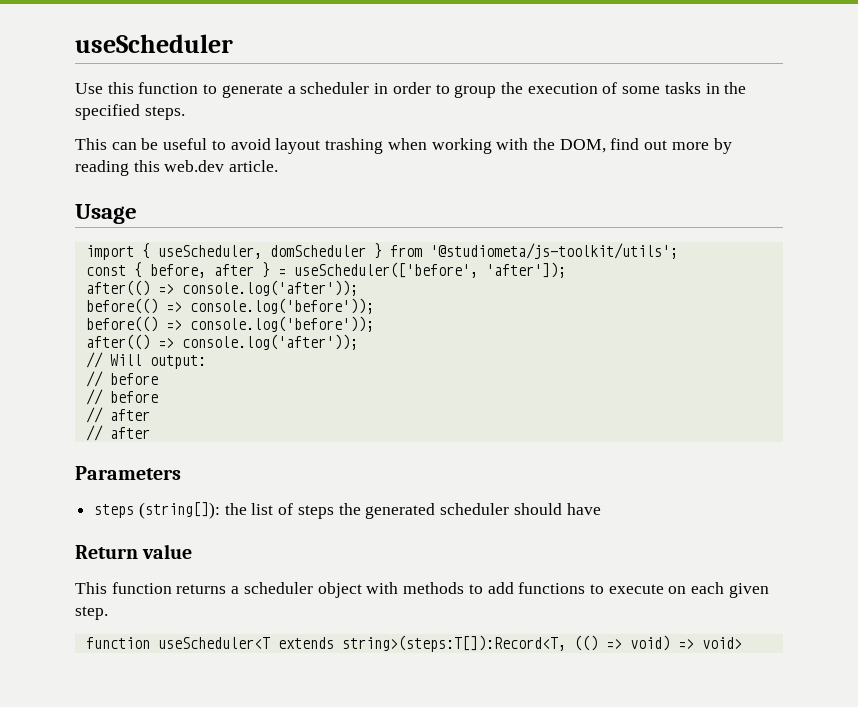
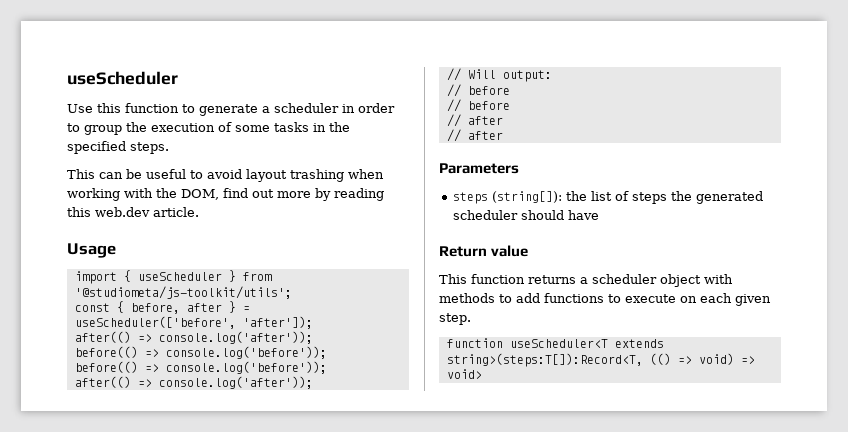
- import { useScheduler, domScheduler } from '@studiometa/js-toolkit/utils';
+ import { useScheduler } from '@studiometa/js-toolkit/utils';

